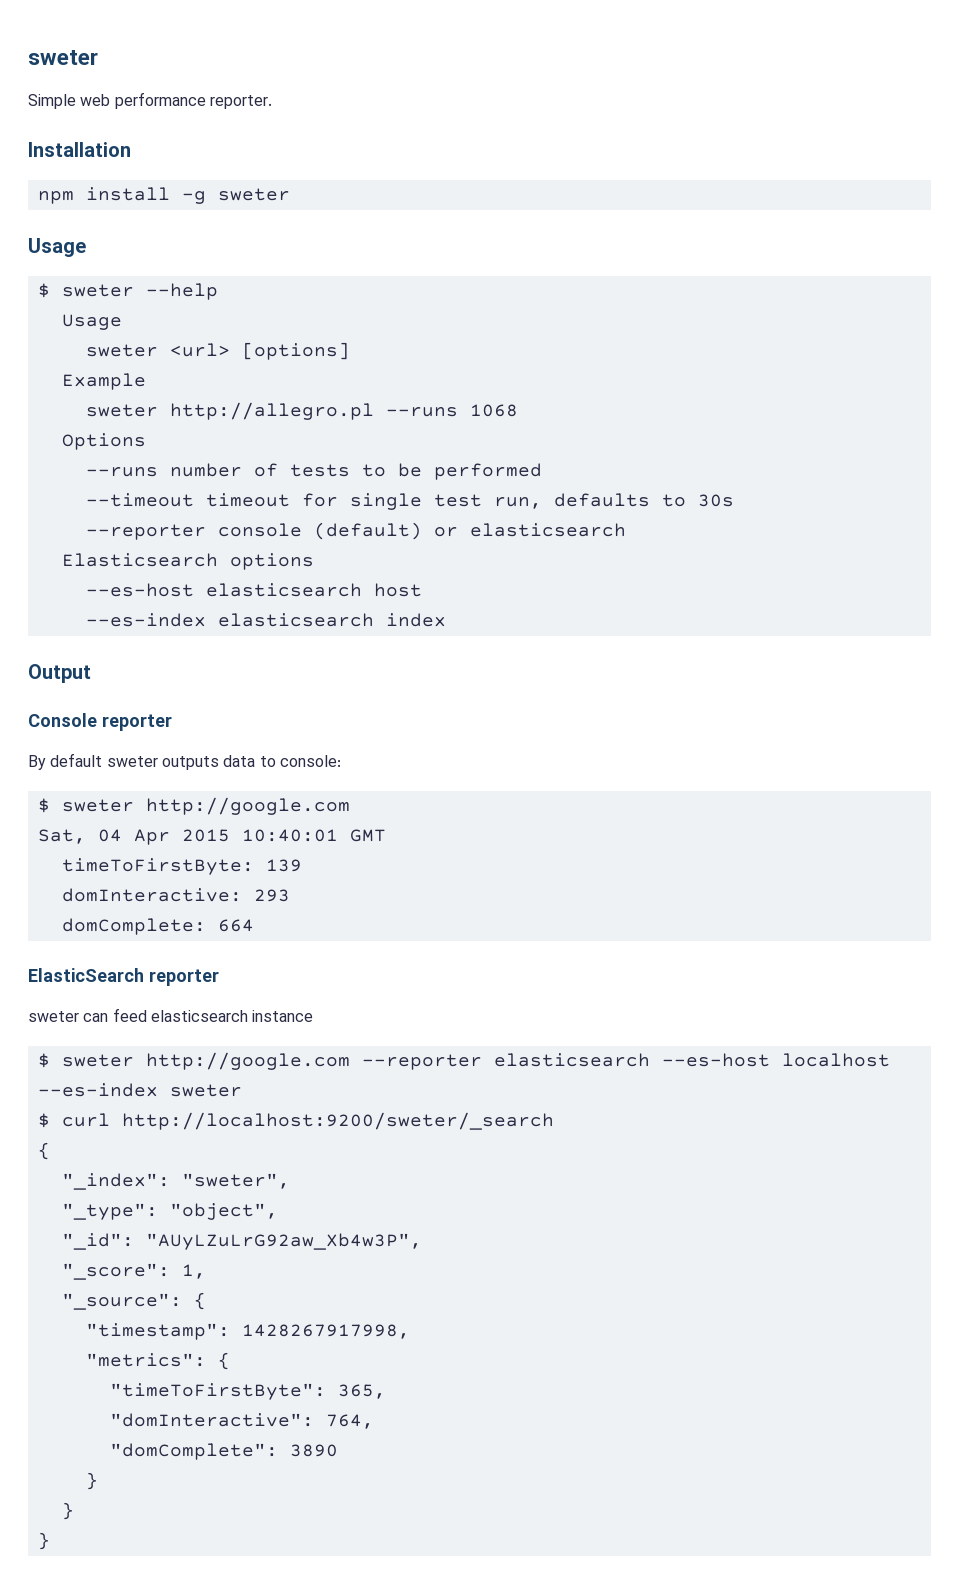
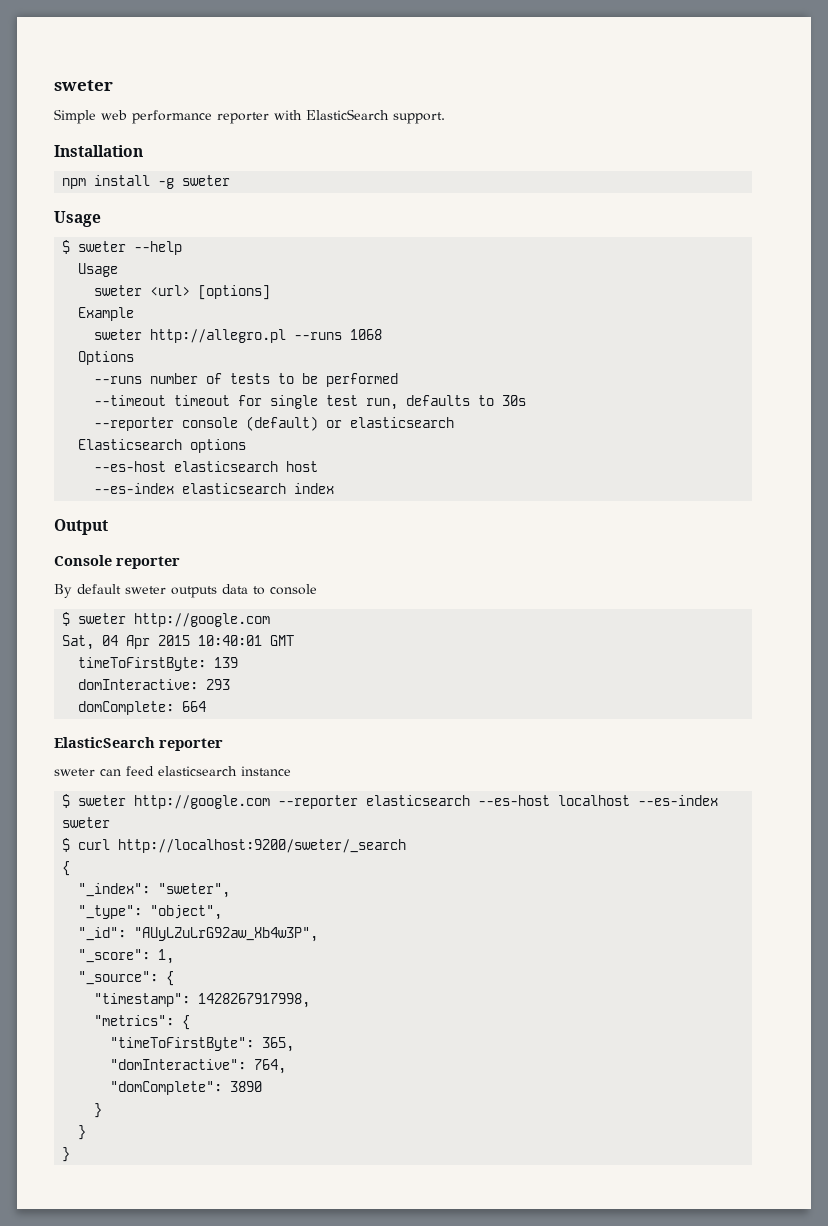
- Simple web performance reporter.
+ Simple web performance reporter with ElasticSearch support.
- By default sweter outputs data to console:
+ By default sweter outputs data to console

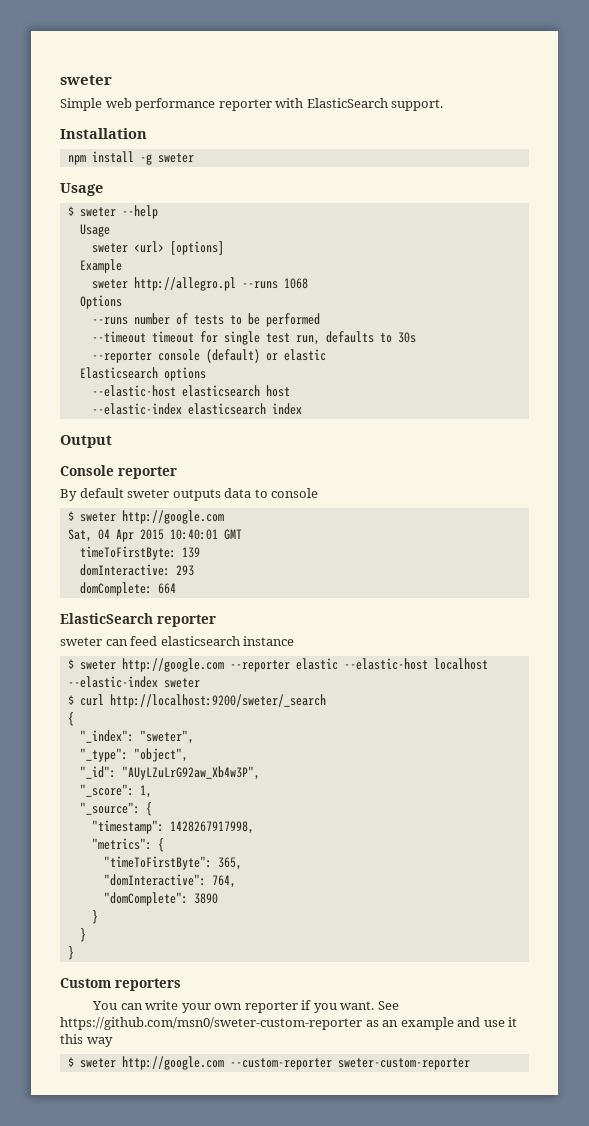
- --reporter console (default) or elasticsearch
+ --reporter console (default) or elastic
- --es-host elasticsearch host
+ --elastic-host elasticsearch host
- --es-index elasticsearch index
+ --elastic-index elasticsearch index
- $ sweter http://google.com --reporter elasticsearch --es-host localhost --es-index sweter
+ $ sweter http://google.com --reporter elastic --elastic-host localhost --elastic-index sweter
+ Custom reporters
+ You can write your own reporter if you want. See https://github.com/msn0/sweter-custom-reporter as an example and use it this way
+ $ sweter http://google.com --custom-reporter sweter-custom-reporter

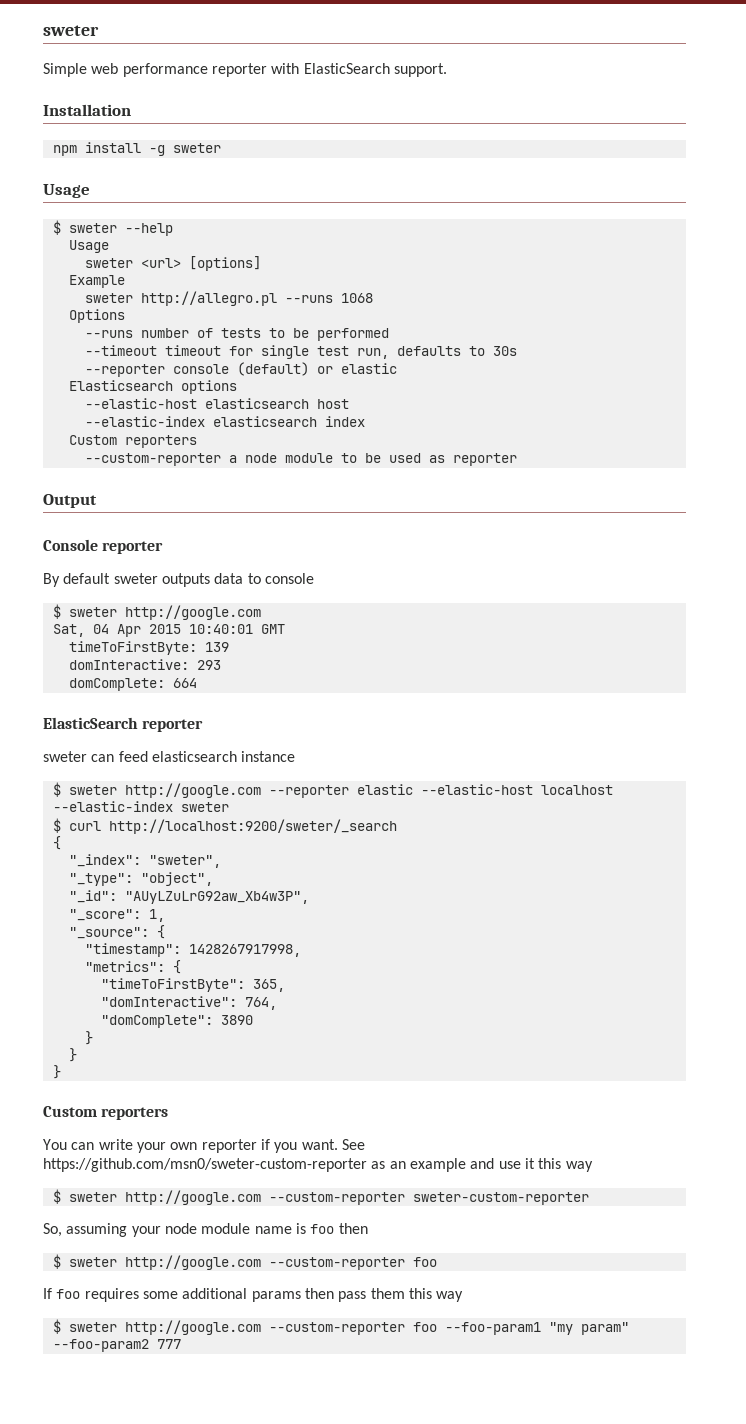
  --elastic-index elasticsearch index
+ Custom reporters
+ --custom-reporter a node module to be used as reporter
+ So, assuming your node module name is foo then
+ $ sweter http://google.com --custom-reporter foo
+ If foo requires some additional params then pass them this way
+ $ sweter http://google.com --custom-reporter foo --foo-param1 "my param" --foo-param2 777

